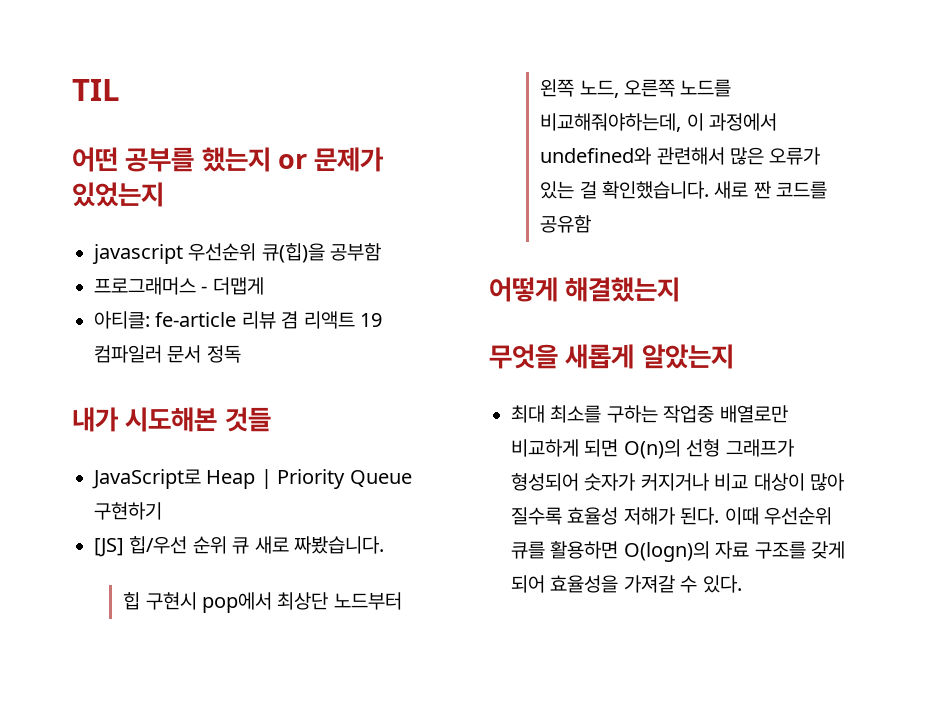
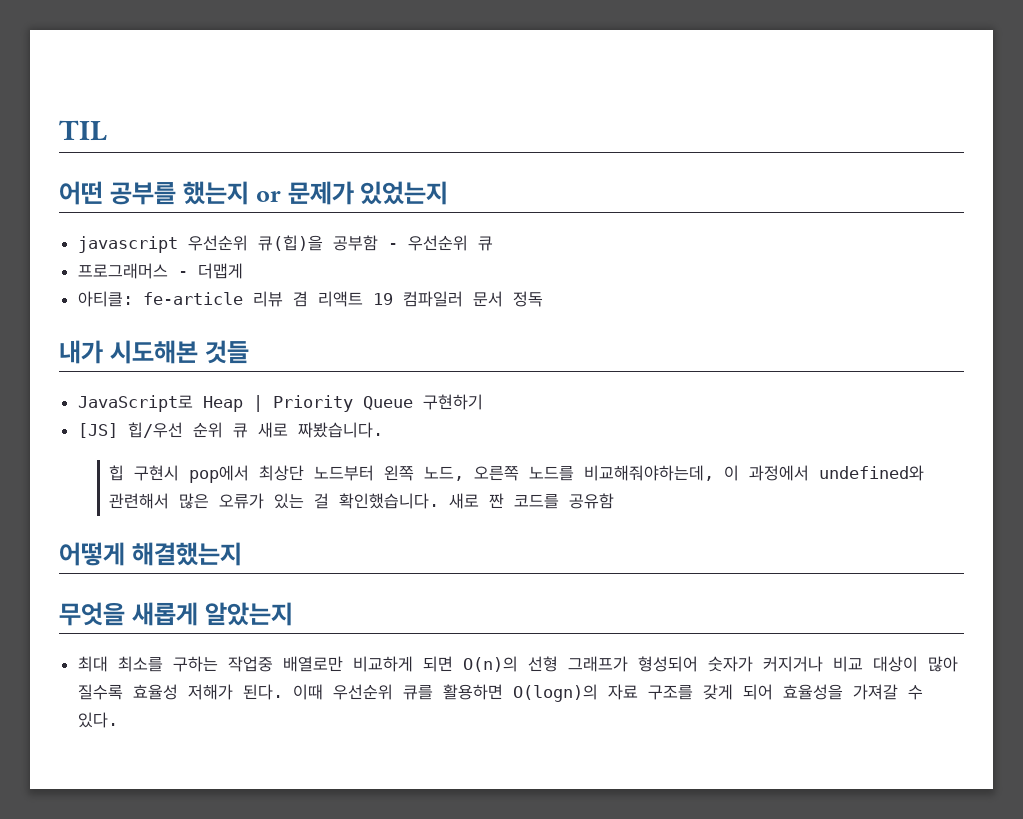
- javascript 우선순위 큐(힙)을 공부함
+ javascript 우선순위 큐(힙)을 공부함 - 우선순위 큐

